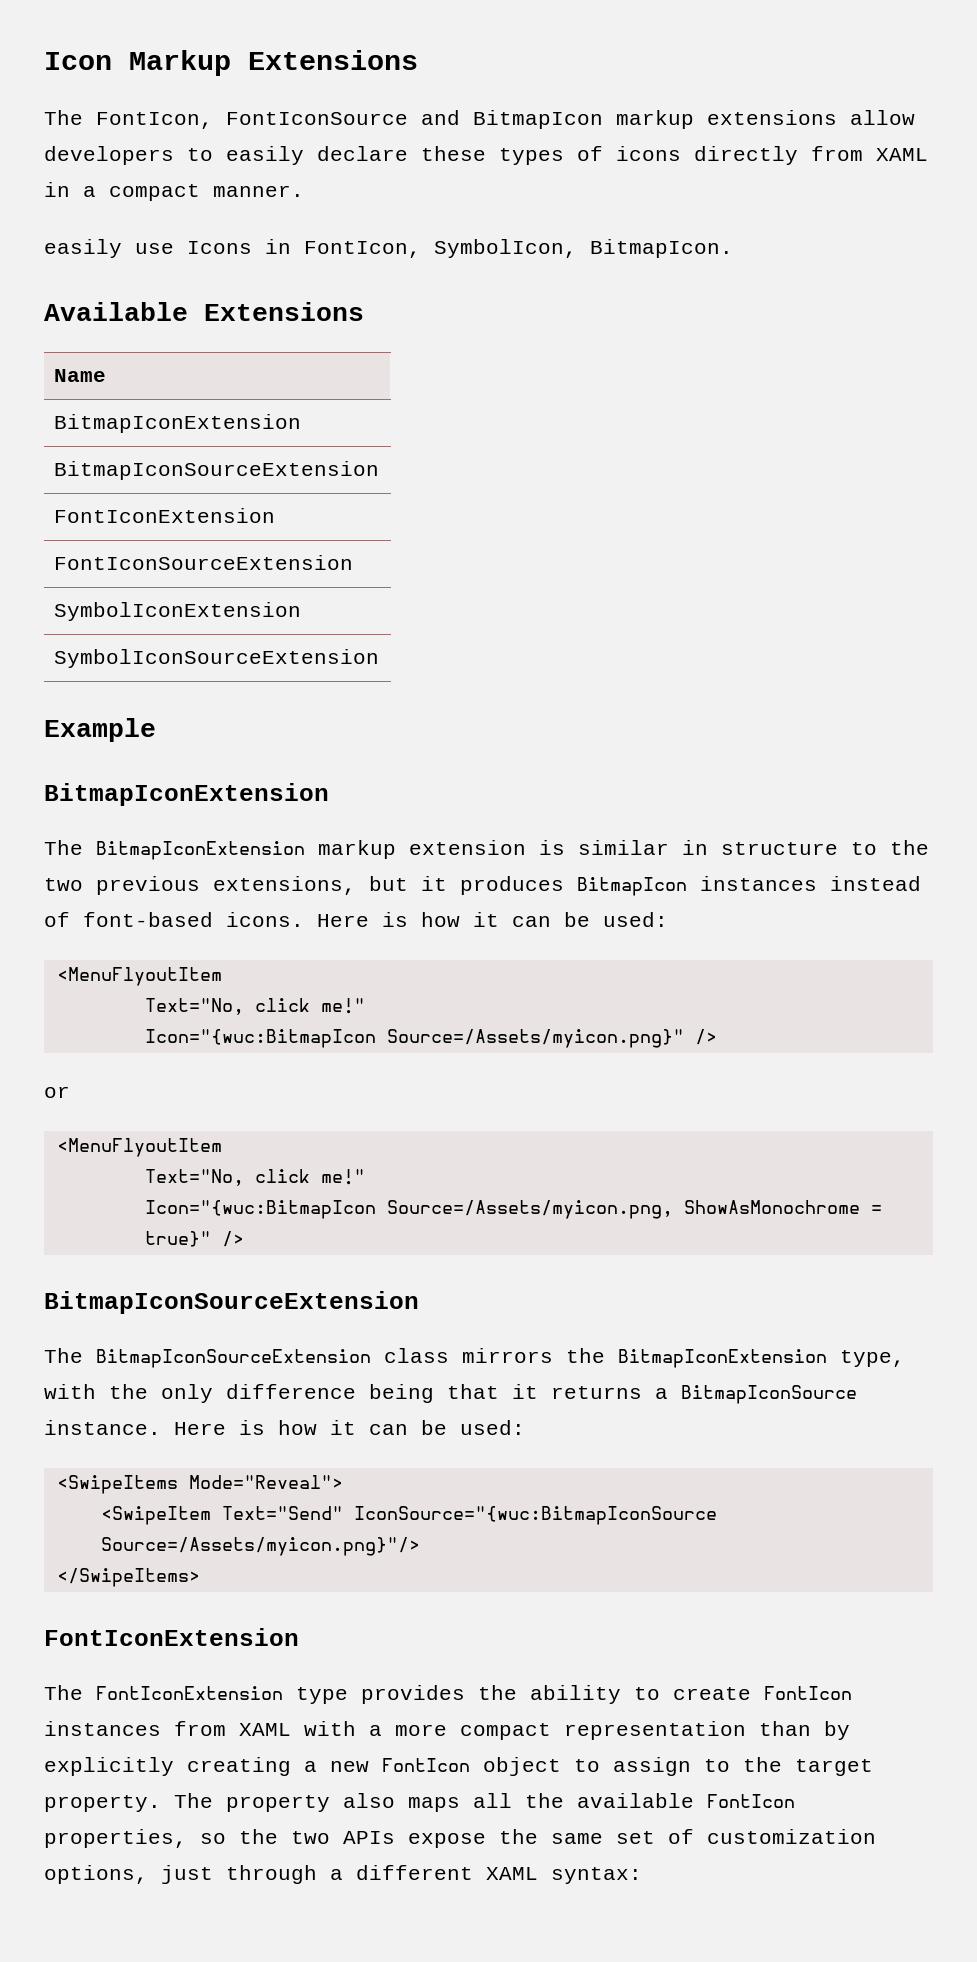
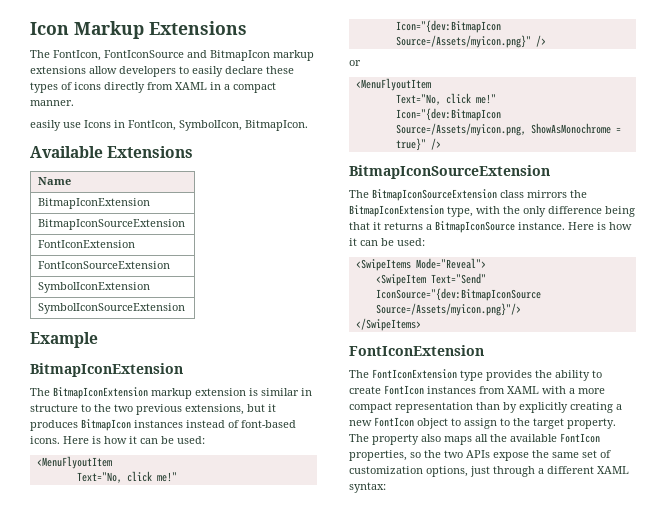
- Icon="{wuc:BitmapIcon Source=/Assets/myicon.png}" />
+ Icon="{dev:BitmapIcon Source=/Assets/myicon.png}" />
- Icon="{wuc:BitmapIcon Source=/Assets/myicon.png, ShowAsMonochrome = true}" />
+ Icon="{dev:BitmapIcon Source=/Assets/myicon.png, ShowAsMonochrome = true}" />
- <SwipeItem Text="Send" IconSource="{wuc:BitmapIconSource Source=/Assets/myicon.png}"/>
+ <SwipeItem Text="Send" IconSource="{dev:BitmapIconSource Source=/Assets/myicon.png}"/>

